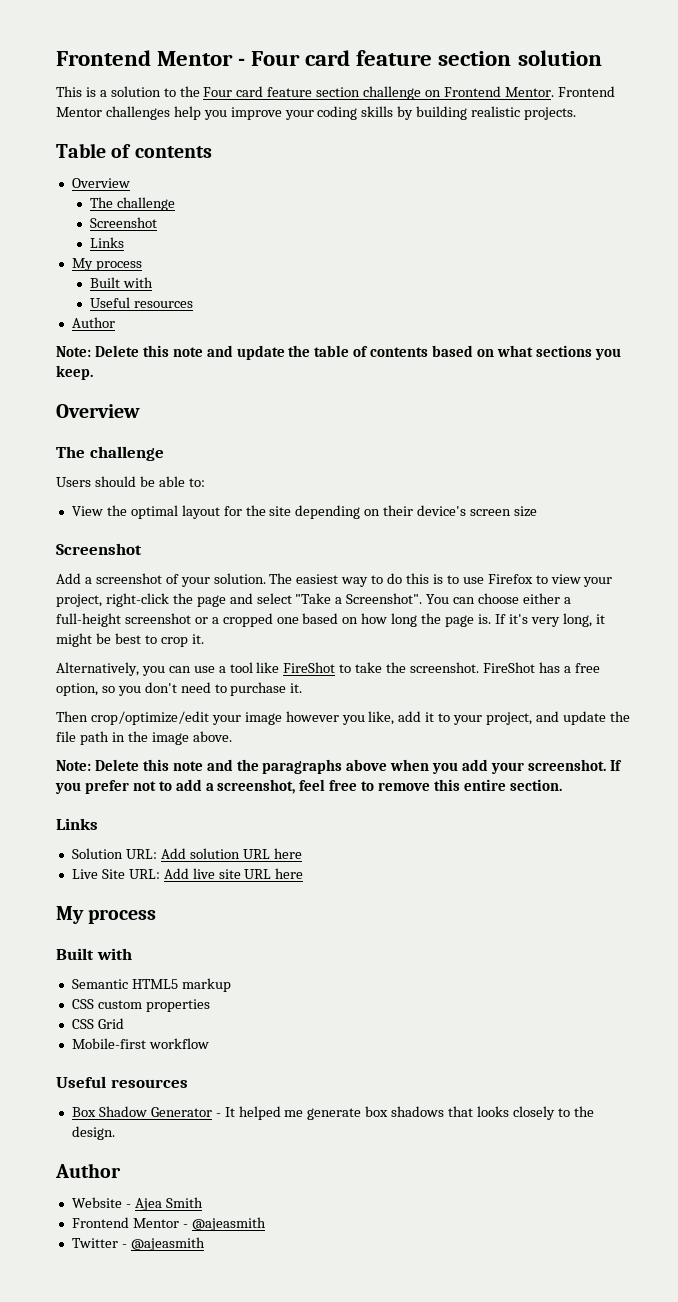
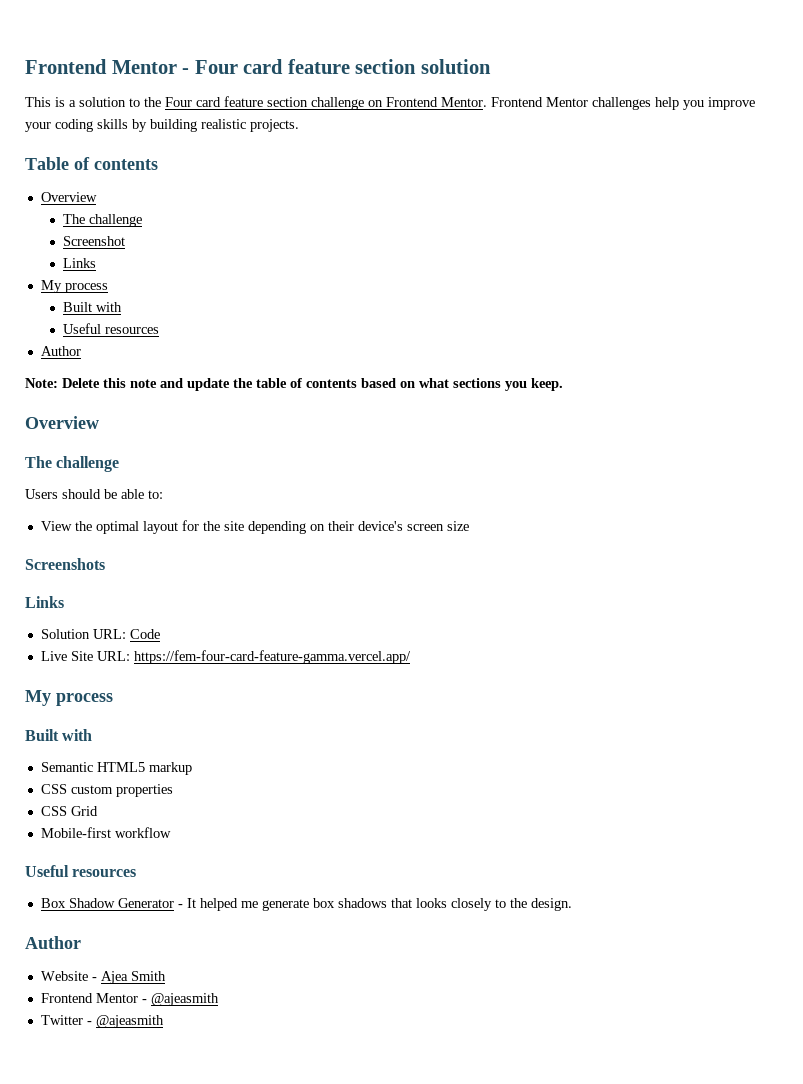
  View the optimal layout for the site depending on their device's screen size
- Screenshot
- Add a screenshot of your solution. The easiest way to do this is to use Firefox to view your project, right-click the page and select "Take a Screenshot". You can choose either a full-height screenshot or a cropped one based on how long the page is. If it's very long, it might be best to crop it.
- Alternatively, you can use a tool like FireShot to take the screenshot. FireShot has a free option, so you don't need to purchase it.
- Then crop/optimize/edit your image however you like, add it to your project, and update the file path in the image above.
- Note: Delete this note and the paragraphs above when you add your screenshot. If you prefer not to add a screenshot, feel free to remove this entire section.
+ Screenshots
- Solution URL: Add solution URL here
+ Solution URL: Code
- Live Site URL: Add live site URL here
+ Live Site URL: https://fem-four-card-feature-gamma.vercel.app/

